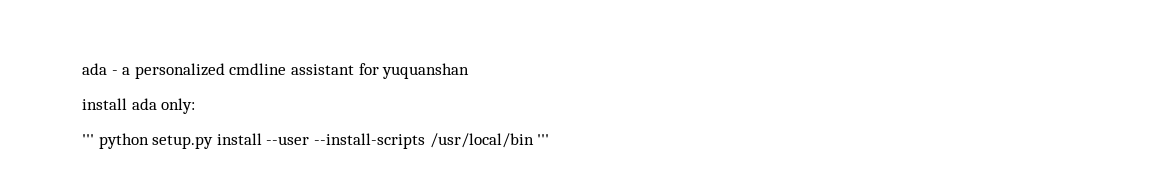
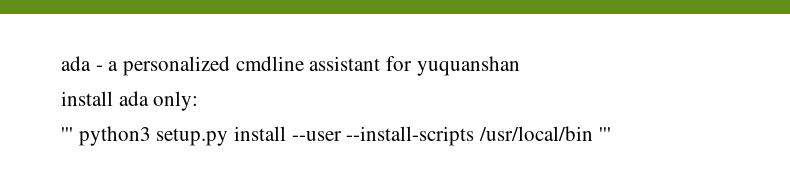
- ''' python setup.py install --user --install-scripts /usr/local/bin '''
+ ''' python3 setup.py install --user --install-scripts /usr/local/bin '''

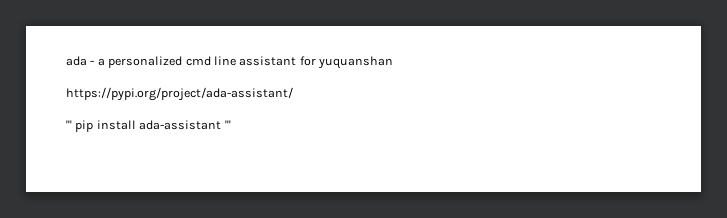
- ada - a personalized cmdline assistant for yuquanshan
+ ada - a personalized cmd line assistant for yuquanshan
- install ada only:
- ''' python3 setup.py install --user --install-scripts /usr/local/bin '''
+ https://pypi.org/project/ada-assistant/
+ ''' pip install ada-assistant '''

